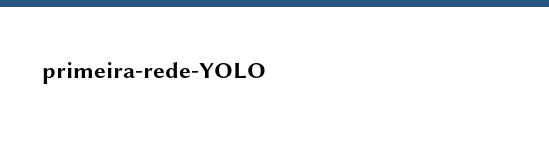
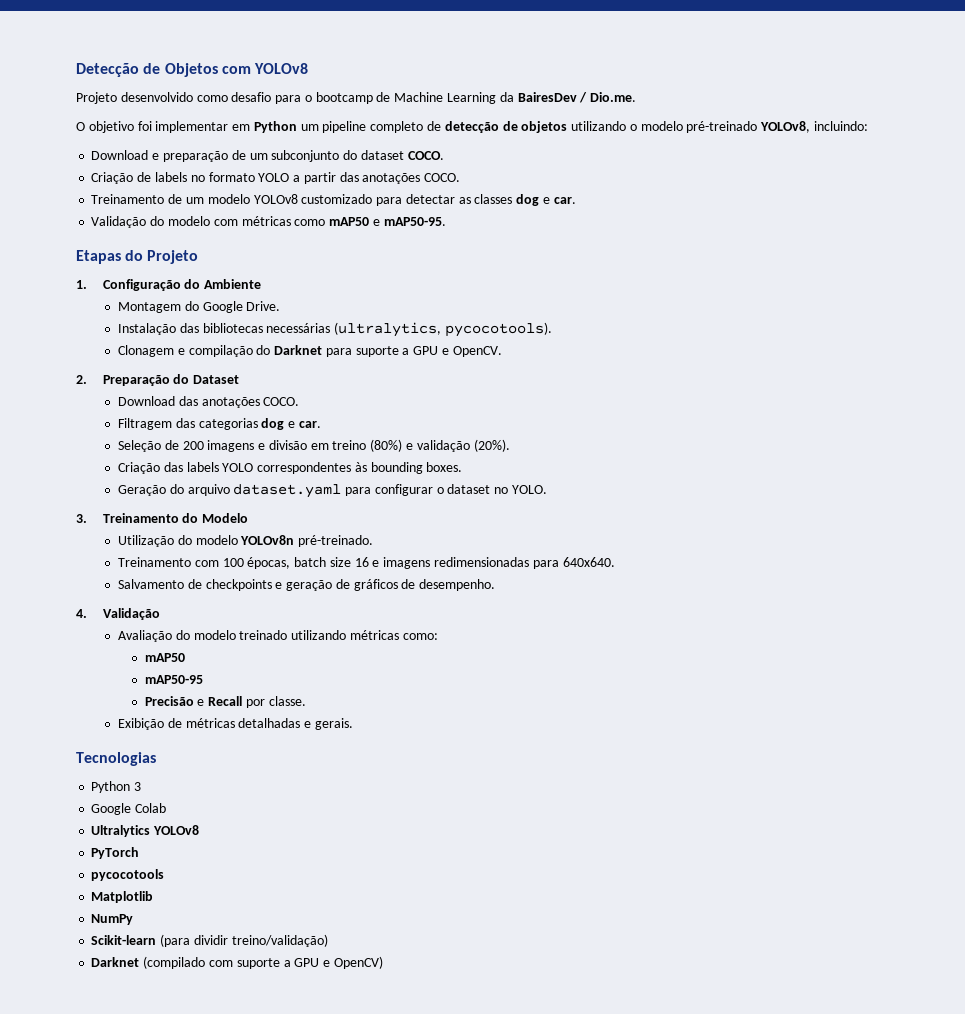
- primeira-rede-YOLO
+ Detecção de Objetos com YOLOv8
+ Projeto desenvolvido como desafio para o bootcamp de Machine Learning da BairesDev / Dio.me.
+ O objetivo foi implementar em Python um pipeline completo de detecção de objetos utilizando o modelo pré-treinado YOLOv8, incluindo:
+ Download e preparação de um subconjunto do dataset COCO.
+ Criação de labels no formato YOLO a partir das anotações COCO.
+ Treinamento de um modelo YOLOv8 customizado para detectar as classes dog e car.
+ Validação do modelo com métricas como mAP50 e mAP50-95.
+ Etapas do Projeto
+ 1. Configuração do Ambiente
+ Montagem do Google Drive.
+ Instalação das bibliotecas necessárias (ultralytics, pycocotools).
+ Clonagem e compilação do Darknet para suporte a GPU e OpenCV.
+ 2. Preparação do Dataset
+ Download das anotações COCO.
+ Filtragem das categorias dog e car.
+ Seleção de 200 imagens e divisão em treino (80%) e validação (20%).
+ Criação das labels YOLO correspondentes às bounding boxes.
+ Geração do arquivo dataset.yaml para configurar o dataset no YOLO.
+ 3. Treinamento do Modelo
+ Utilização do modelo YOLOv8n pré-treinado.
+ Treinamento com 100 épocas, batch size 16 e imagens redimensionadas para 640x640.
+ Salvamento de checkpoints e geração de gráficos de desempenho.
+ 4. Validação
+ Avaliação do modelo treinado utilizando métricas como:
+ mAP50
+ mAP50-95
+ Precisão e Recall por classe.
+ Exibição de métricas detalhadas e gerais.
+ Tecnologias
+ Python 3
+ Google Colab
+ Ultralytics YOLOv8
+ PyTorch
+ pycocotools
+ Matplotlib
+ NumPy
+ Scikit-learn (para dividir treino/validação)
+ Darknet (compilado com suporte a GPU e OpenCV)

